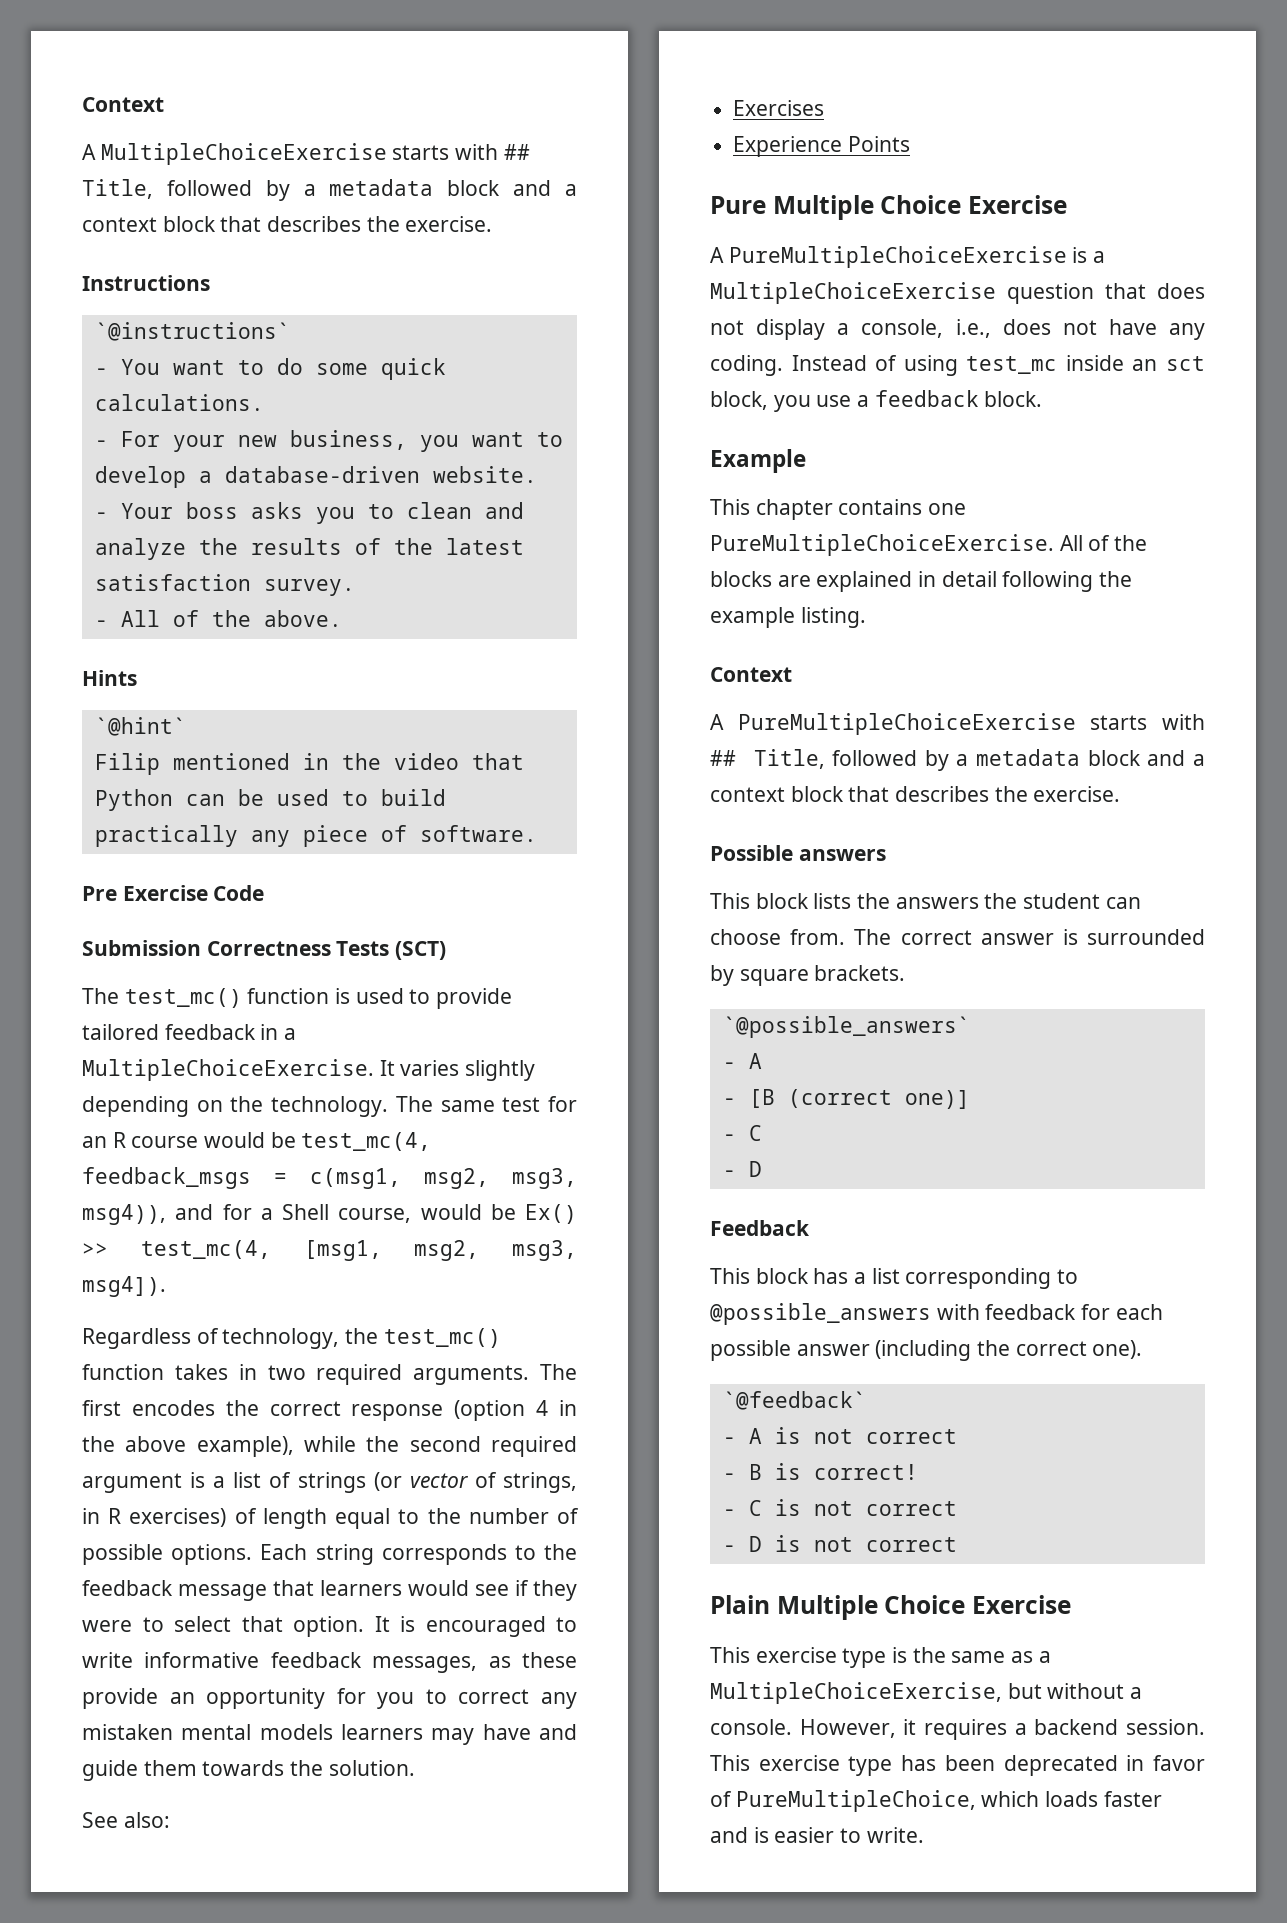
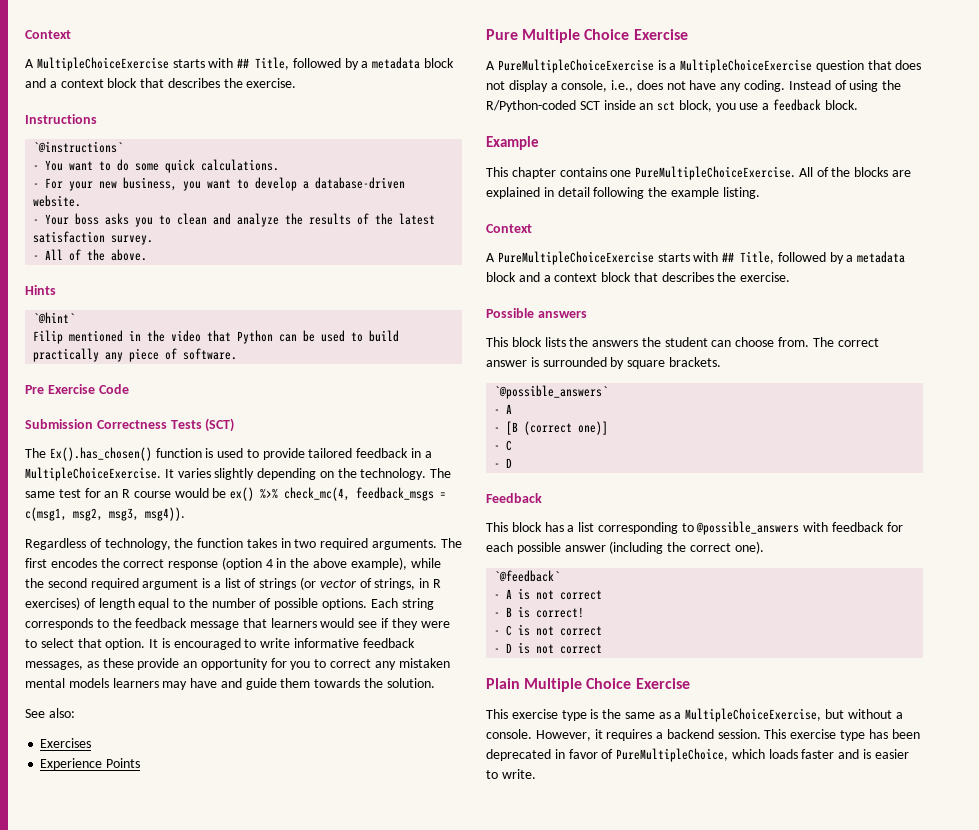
- The test_mc() function is used to provide tailored feedback in a MultipleChoiceExercise.
+ The Ex().has_chosen() function is used to provide tailored feedback in a MultipleChoiceExercise.
- The same test for an R course would be test_mc(4, feedback_msgs = c(msg1, msg2, msg3, msg4)), and for a Shell course, would be Ex() >> test_mc(4, [msg1, msg2, msg3, msg4]).
+ The same test for an R course would be ex() %>% check_mc(4, feedback_msgs = c(msg1, msg2, msg3, msg4)).
- Regardless of technology, the test_mc() function takes in two required arguments.
+ Regardless of technology, the function takes in two required arguments.
- Instead of using test_mc inside an sct block, you use a feedback block.
+ Instead of using the R/Python-coded SCT inside an sct block, you use a feedback block.

